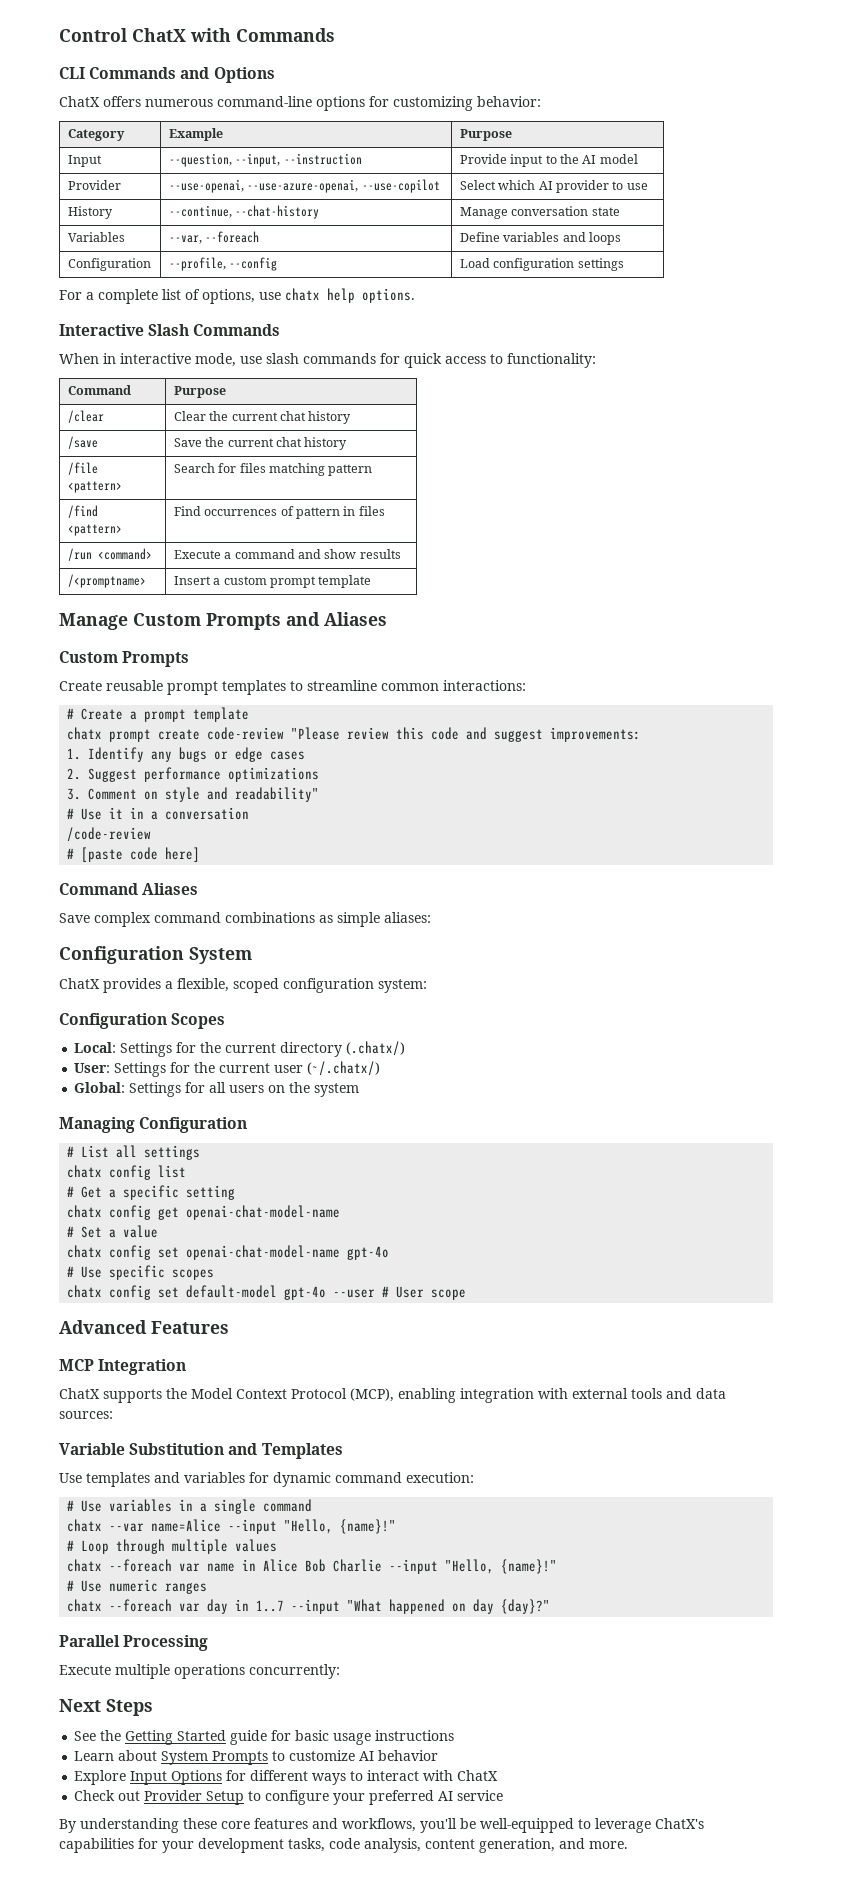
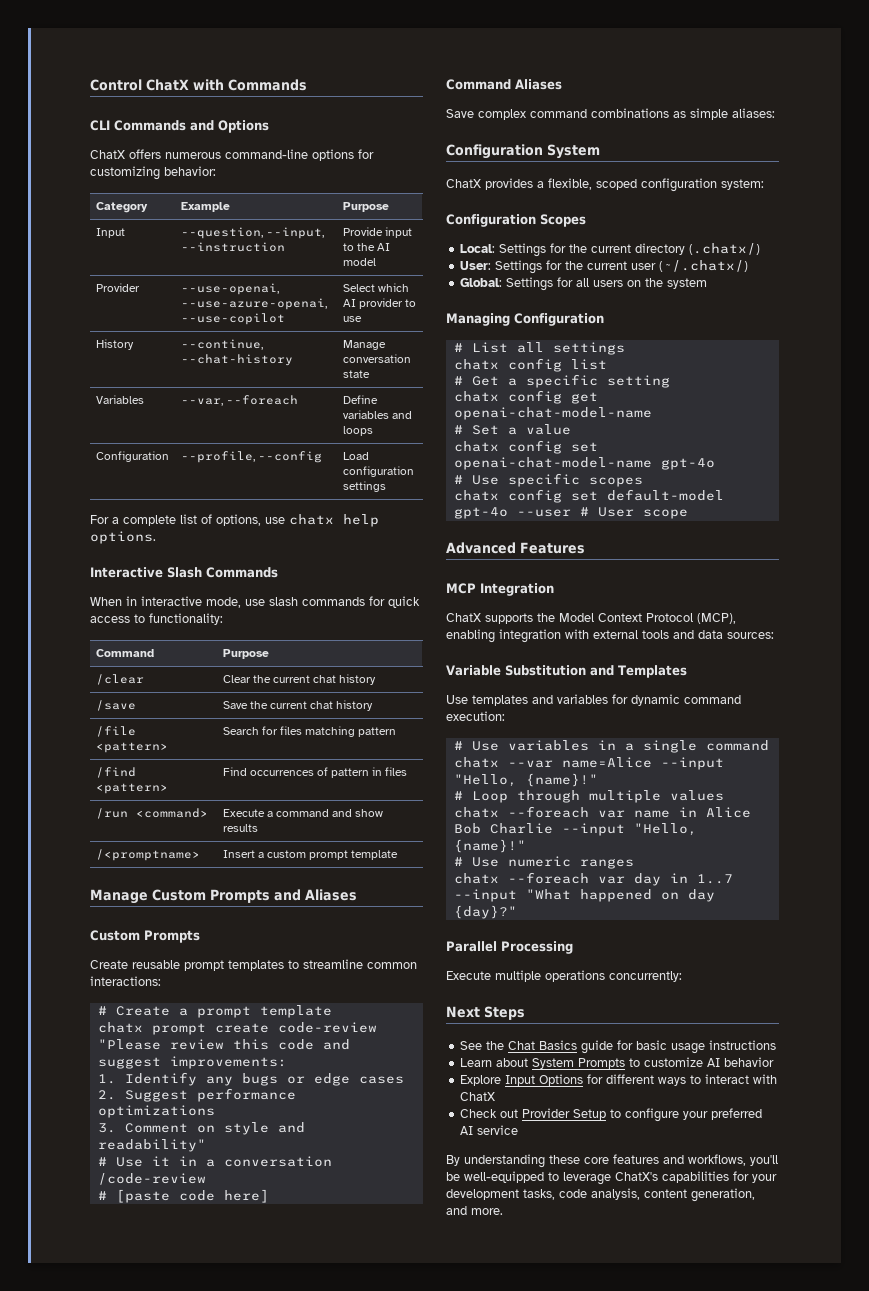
- See the Getting Started guide for basic usage instructions
+ See the Chat Basics guide for basic usage instructions

